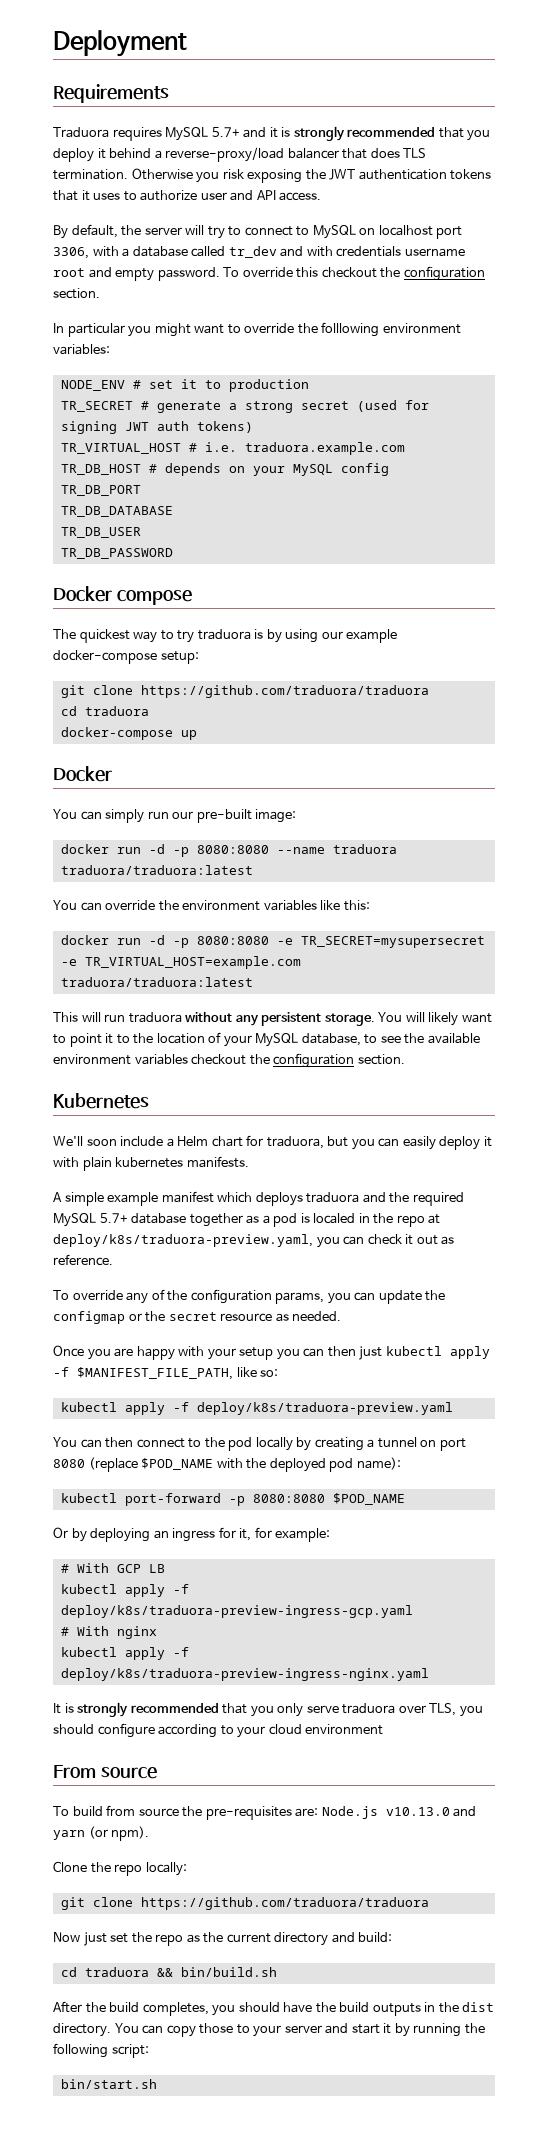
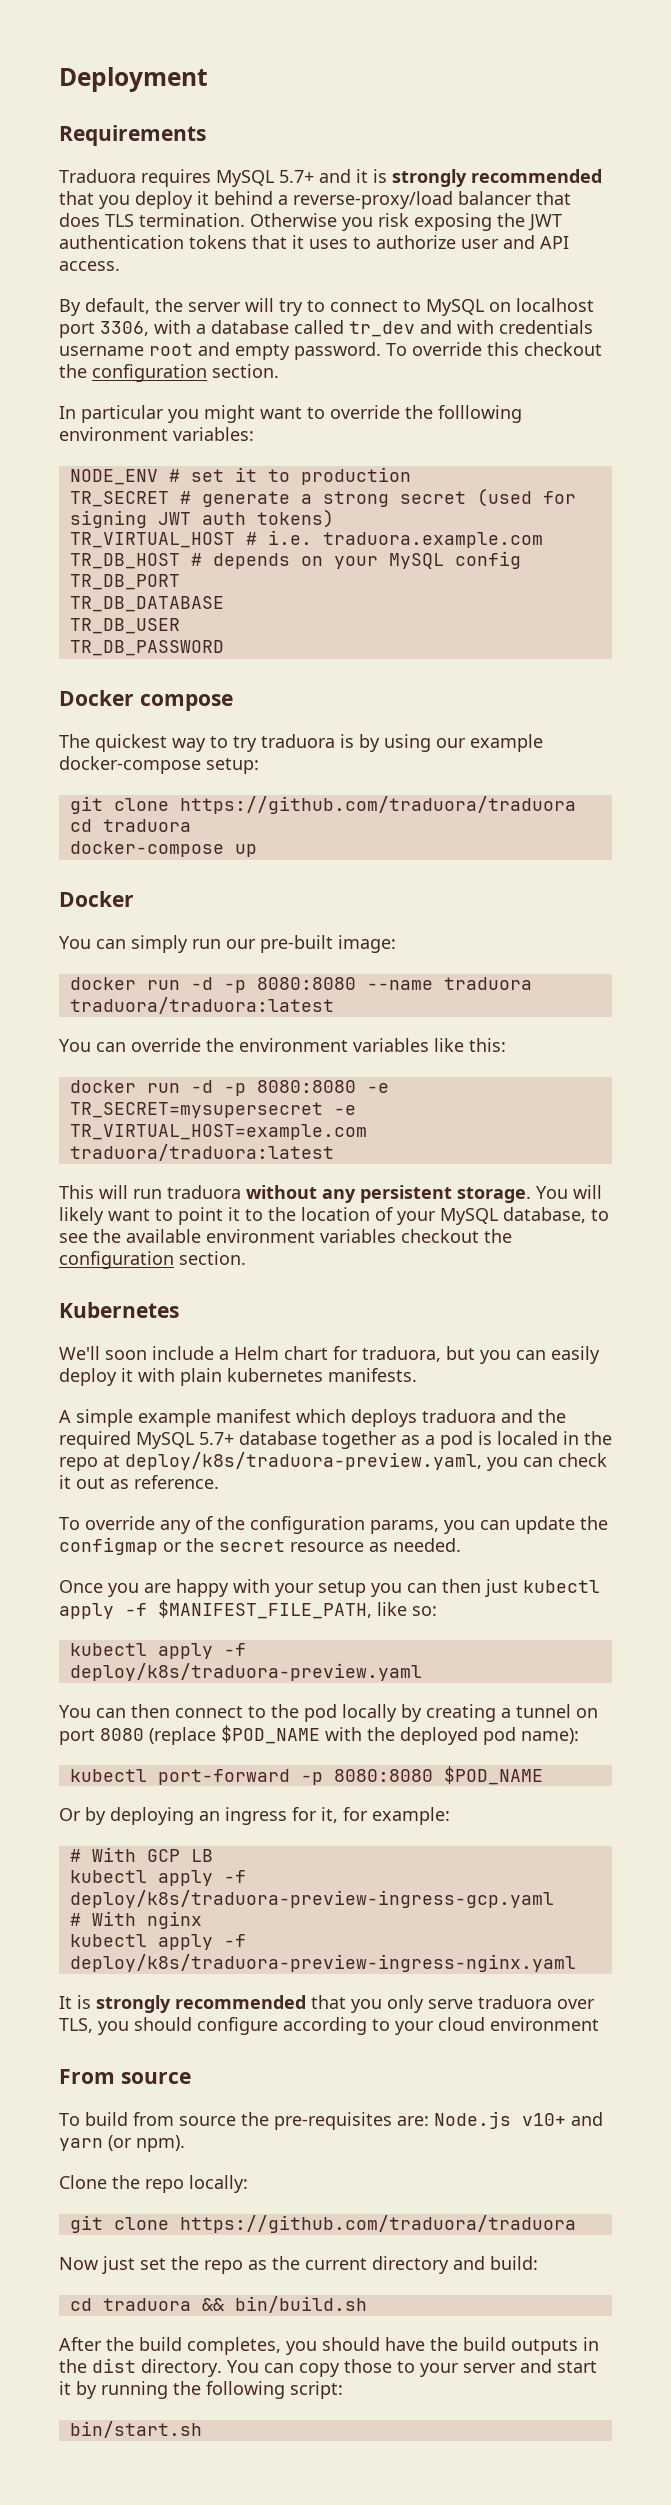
- To build from source the pre-requisites are: Node.js v10.13.0 and yarn (or npm).
+ To build from source the pre-requisites are: Node.js v10+ and yarn (or npm).

